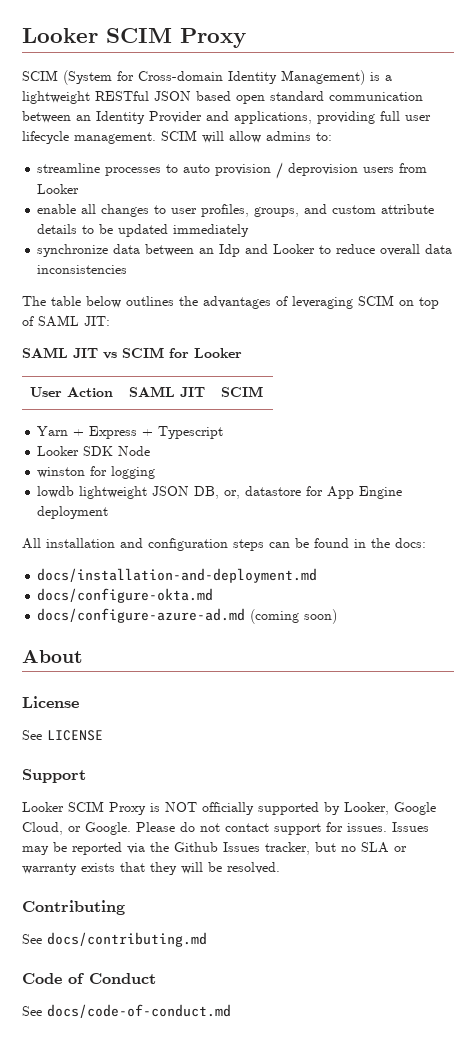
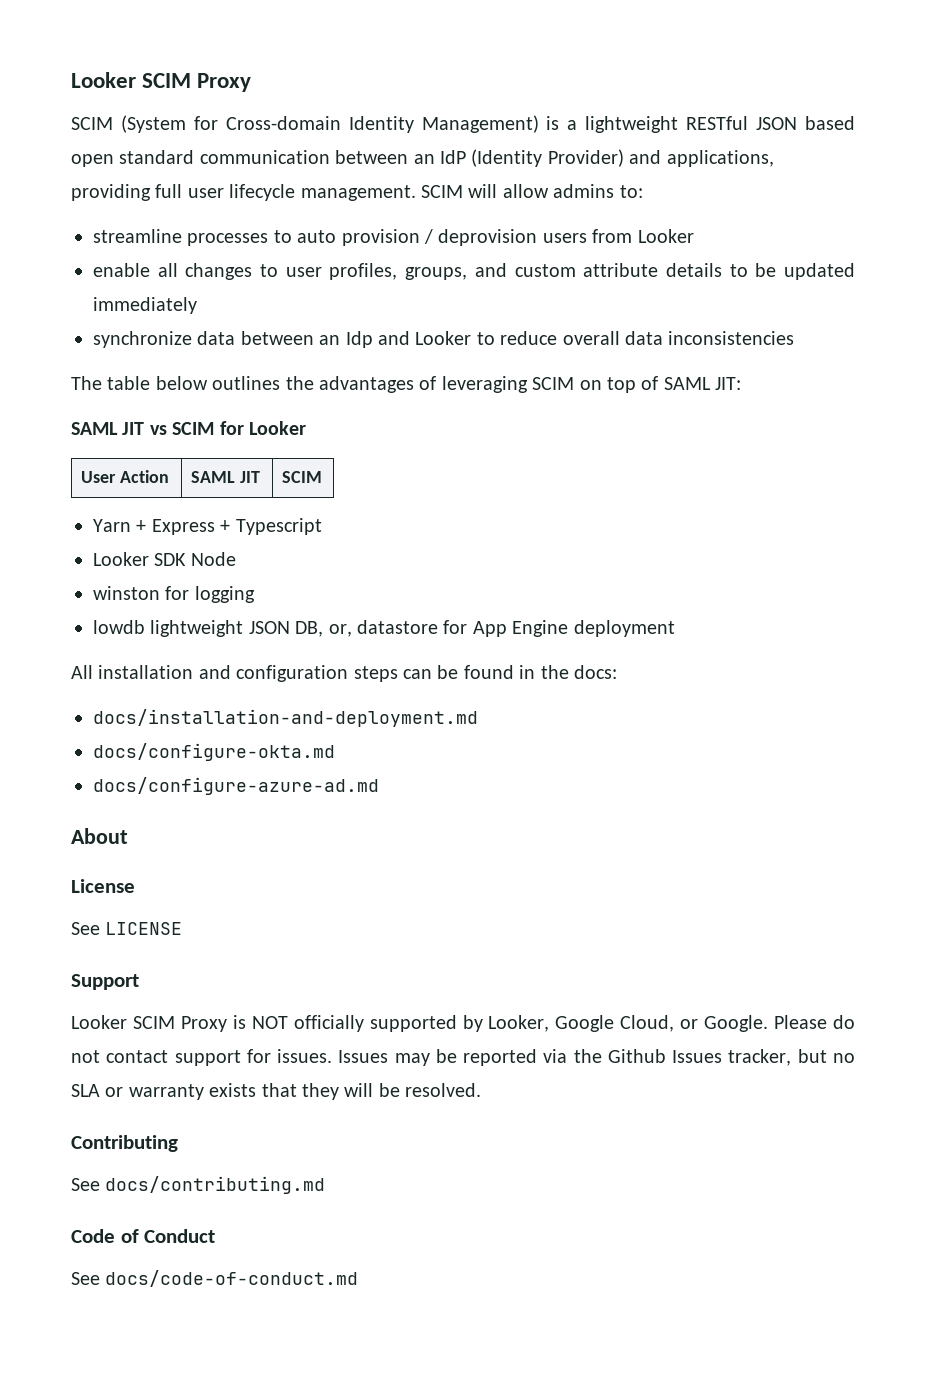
- SCIM (System for Cross-domain Identity Management) is a lightweight RESTful JSON based open standard communication between an Identity Provider and applications, providing full user lifecycle management.
+ SCIM (System for Cross-domain Identity Management) is a lightweight RESTful JSON based open standard communication between an IdP (Identity Provider) and applications, providing full user lifecycle management.
- docs/configure-azure-ad.md (coming soon)
+ docs/configure-azure-ad.md

